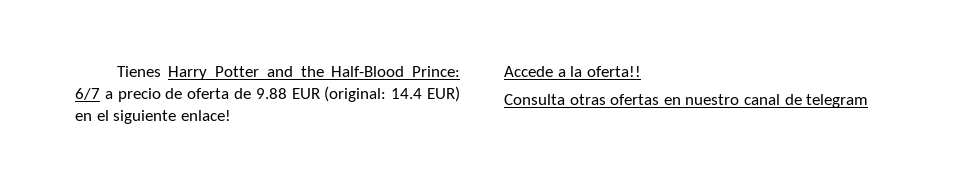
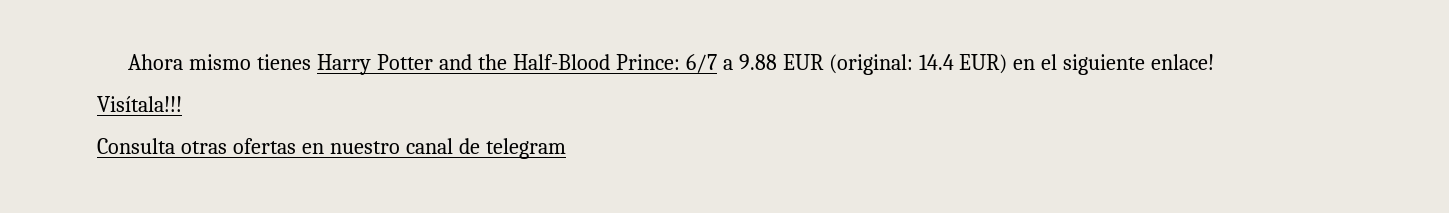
- Tienes Harry Potter and the Half-Blood Prince: 6/7 a precio de oferta de 9.88 EUR (original: 14.4 EUR) en el siguiente enlace!
+ Ahora mismo tienes Harry Potter and the Half-Blood Prince: 6/7 a 9.88 EUR (original: 14.4 EUR) en el siguiente enlace!
- Accede a la oferta!!
+ Visítala!!!

